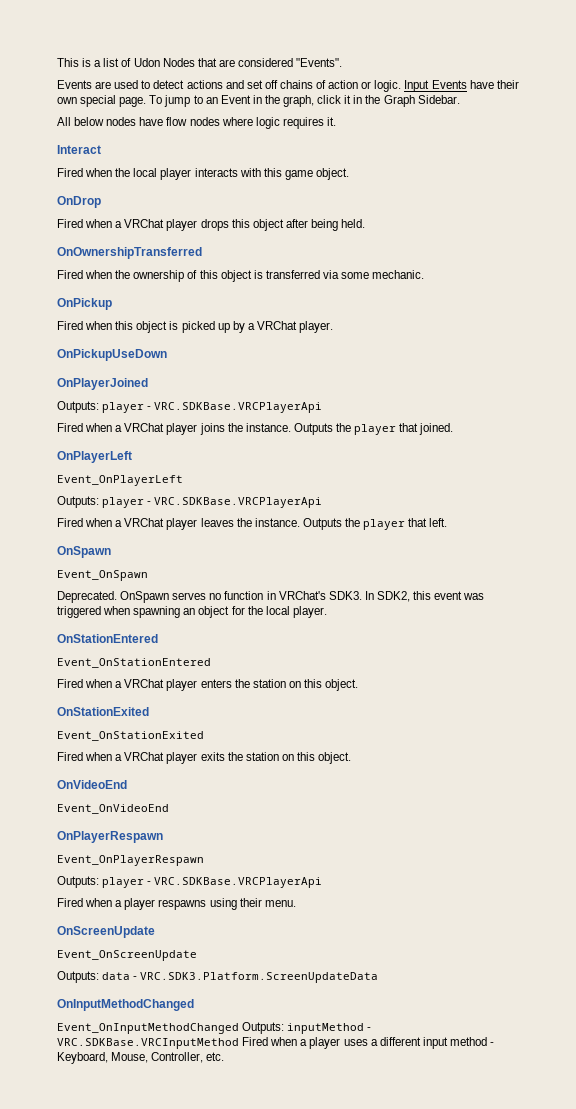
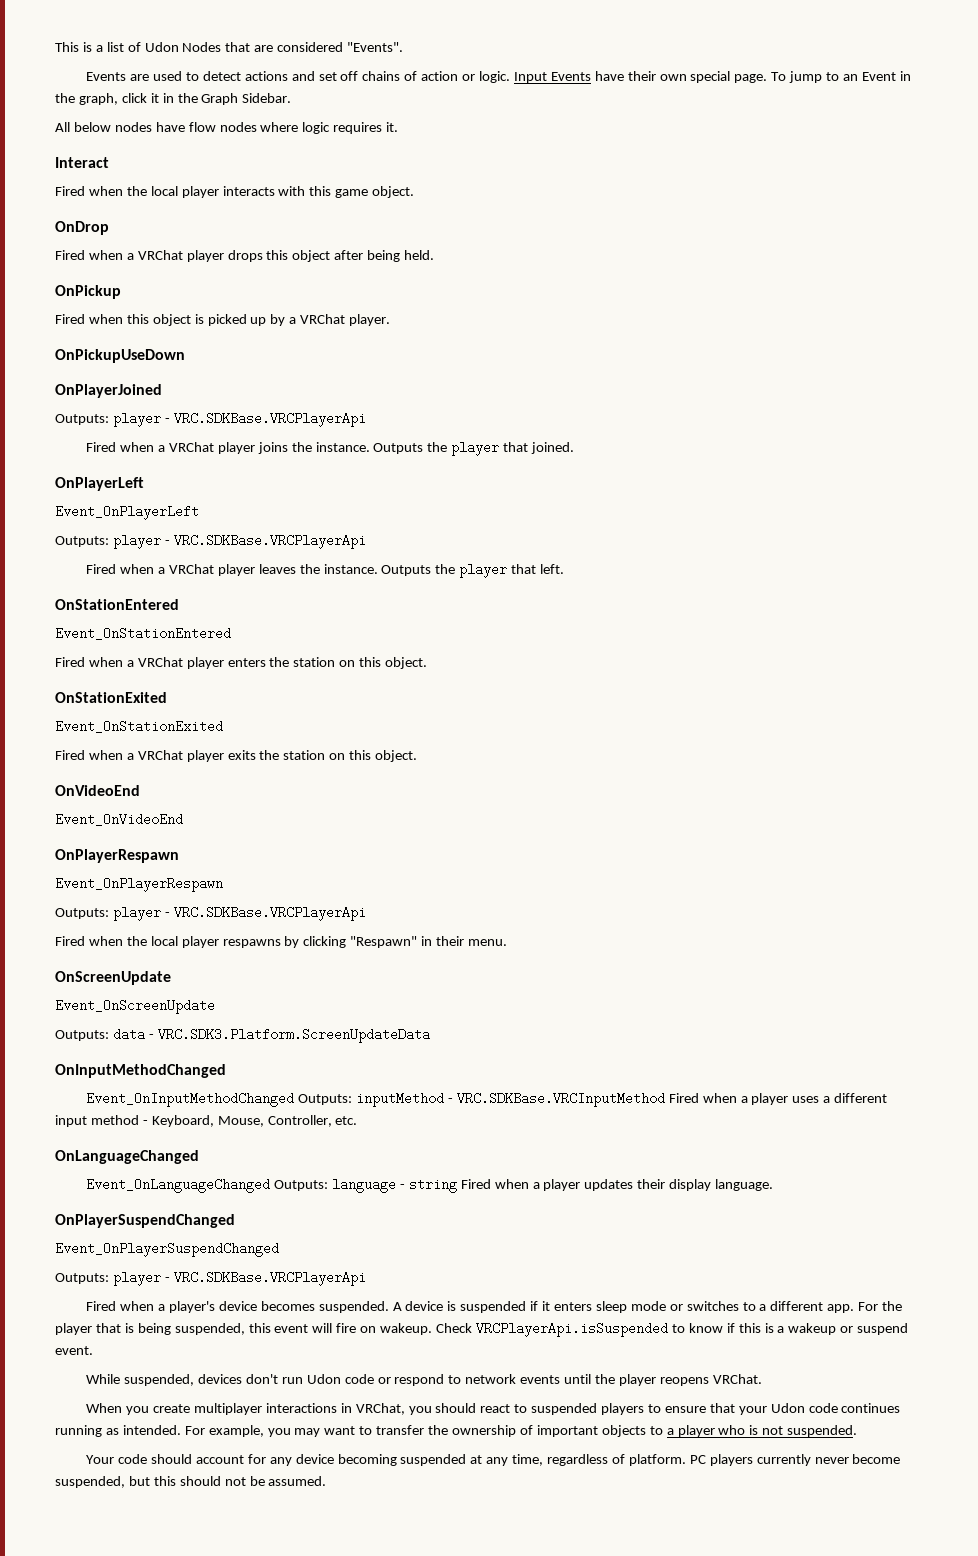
- OnOwnershipTransferred
- Fired when the ownership of this object is transferred via some mechanic.
  Outputs the player that left.
- OnSpawn
- Event_OnSpawn
- Deprecated. OnSpawn serves no function in VRChat's SDK3. In SDK2, this event was triggered when spawning an object for the local player.
- Fired when a player respawns using their menu.
+ Fired when the local player respawns by clicking "Respawn" in their menu.
+ OnLanguageChanged
+ Event_OnLanguageChanged Outputs: language - string Fired when a player updates their display language.
+ OnPlayerSuspendChanged
+ Event_OnPlayerSuspendChanged
+ Outputs: player - VRC.SDKBase.VRCPlayerApi
+ Fired when a player's device becomes suspended. A device is suspended if it enters sleep mode or switches to a different app. For the player that is being suspended, this event will fire on wakeup. Check VRCPlayerApi.isSuspended to know if this is a wakeup or suspend event.
+ While suspended, devices don't run Udon code or respond to network events until the player reopens VRChat.
+ When you create multiplayer interactions in VRChat, you should react to suspended players to ensure that your Udon code continues running as intended. For example, you may want to transfer the ownership of important objects to a player who is not suspended.
+ Your code should account for any device becoming suspended at any time, regardless of platform. PC players currently never become suspended, but this should not be assumed.

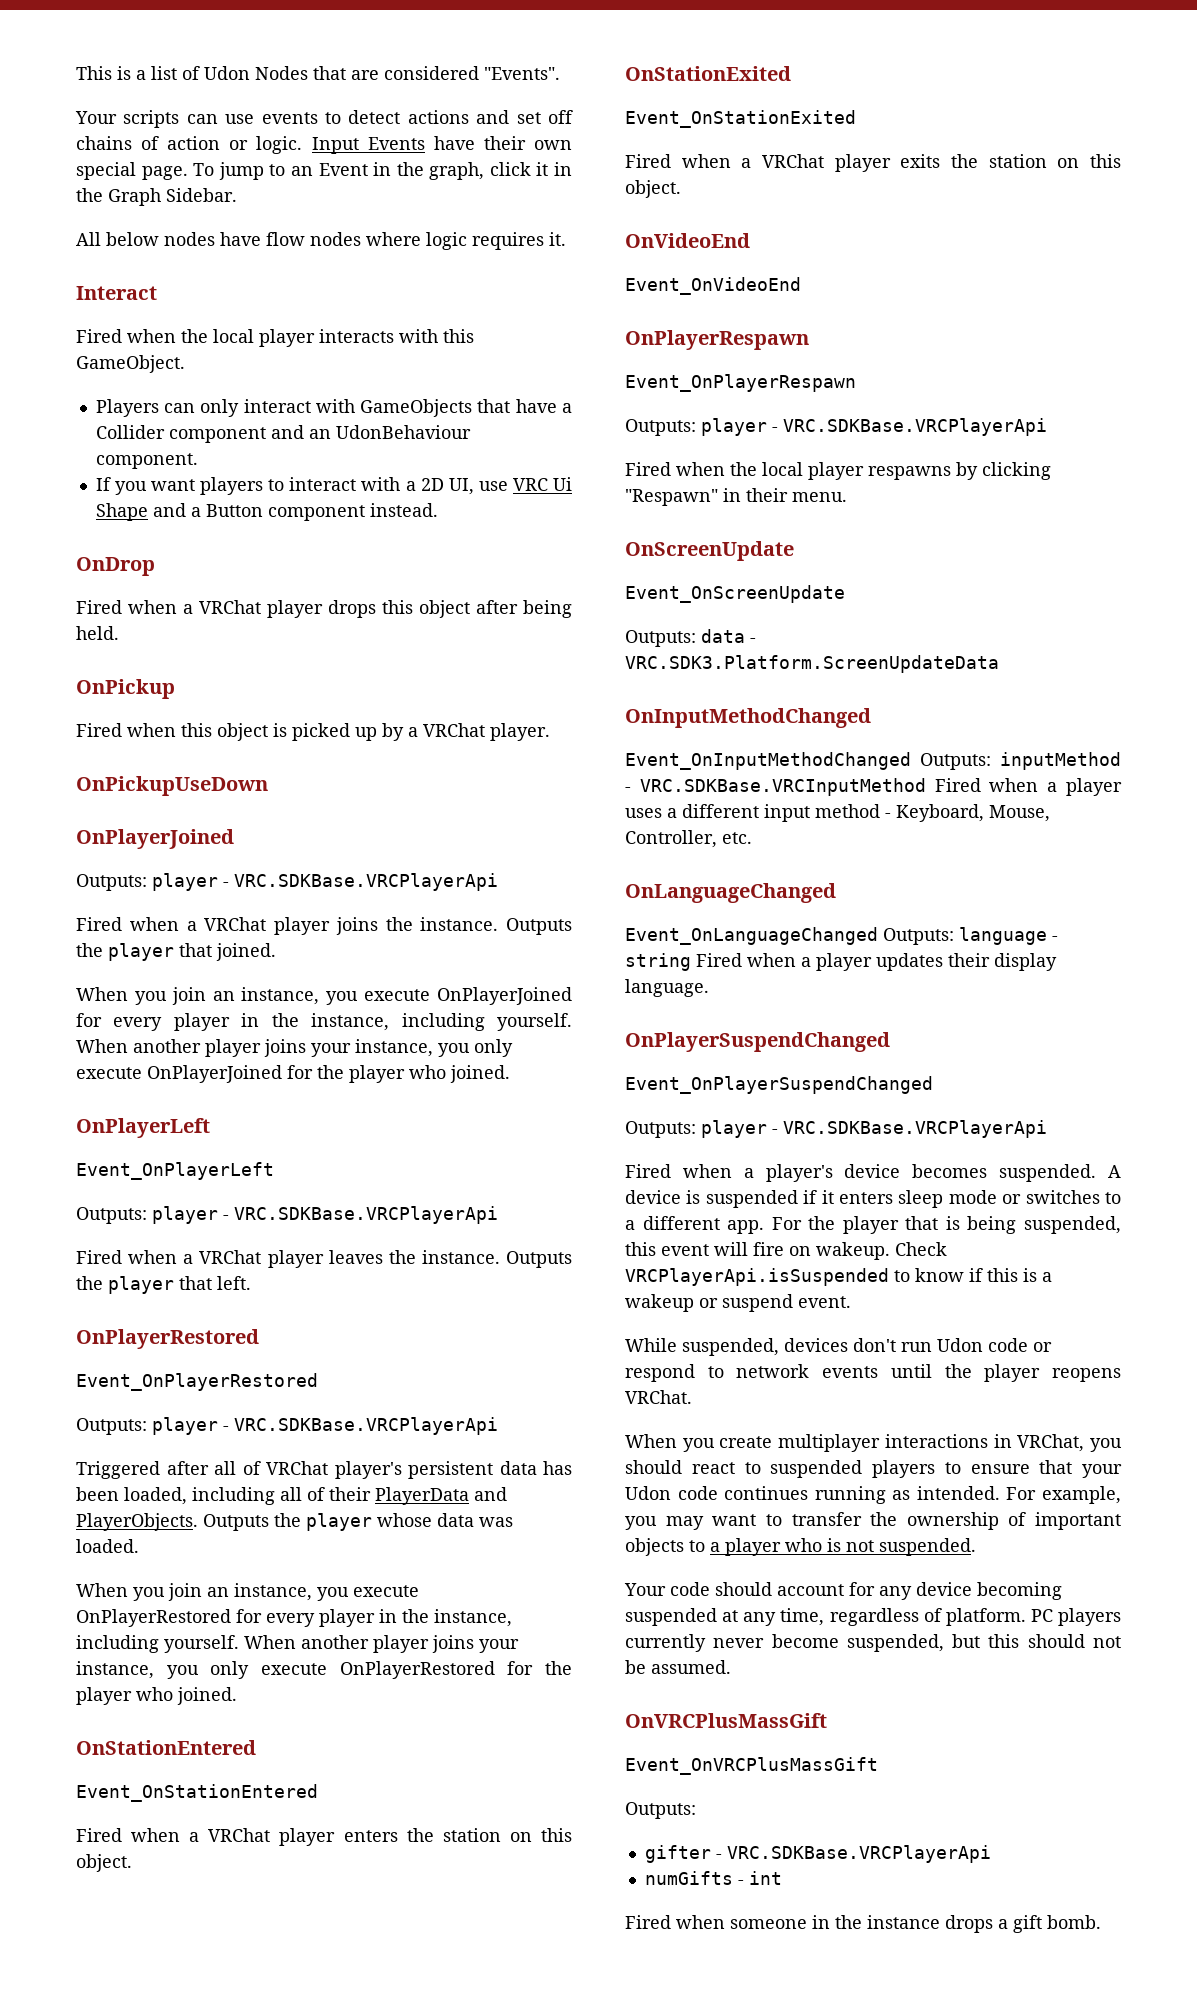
- Events are used to detect actions and set off chains of action or logic.
+ Your scripts can use events to detect actions and set off chains of action or logic.
- Fired when the local player interacts with this game object.
+ Fired when the local player interacts with this GameObject.
+ Players can only interact with GameObjects that have a Collider component and an UdonBehaviour component.
+ If you want players to interact with a 2D UI, use VRC Ui Shape and a Button component instead.
+ When you join an instance, you execute OnPlayerJoined for every player in the instance, including yourself. When another player joins your instance, you only execute OnPlayerJoined for the player who joined.
  Outputs the player that left.
+ OnPlayerRestored
+ Event_OnPlayerRestored
+ Outputs: player - VRC.SDKBase.VRCPlayerApi
+ Triggered after all of VRChat player's persistent data has been loaded, including all of their PlayerData and PlayerObjects. Outputs the player whose data was loaded.
+ When you join an instance, you execute OnPlayerRestored for every player in the instance, including yourself. When another player joins your instance, you only execute OnPlayerRestored for the player who joined.
+ OnVRCPlusMassGift
+ Event_OnVRCPlusMassGift
+ Outputs:
+ gifter - VRC.SDKBase.VRCPlayerApi
+ numGifts - int
+ Fired when someone in the instance drops a gift bomb.

